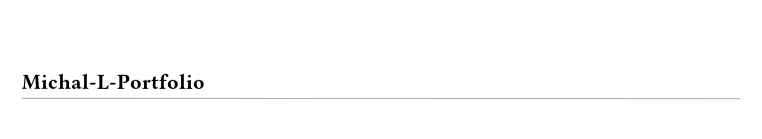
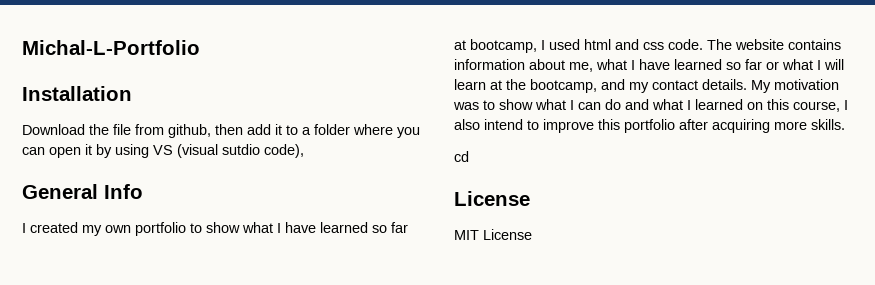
+ Installation
+ Download the file from github, then add it to a folder where you can open it by using VS (visual sutdio code),
+ General Info
+ I created my own portfolio to show what I have learned so far at bootcamp, I used html and css code. The website contains information about me, what I have learned so far or what I will learn at the bootcamp, and my contact details. My motivation was to show what I can do and what I learned on this course, I also intend to improve this portfolio after acquiring more skills.
+ cd
+ License
+ MIT License

